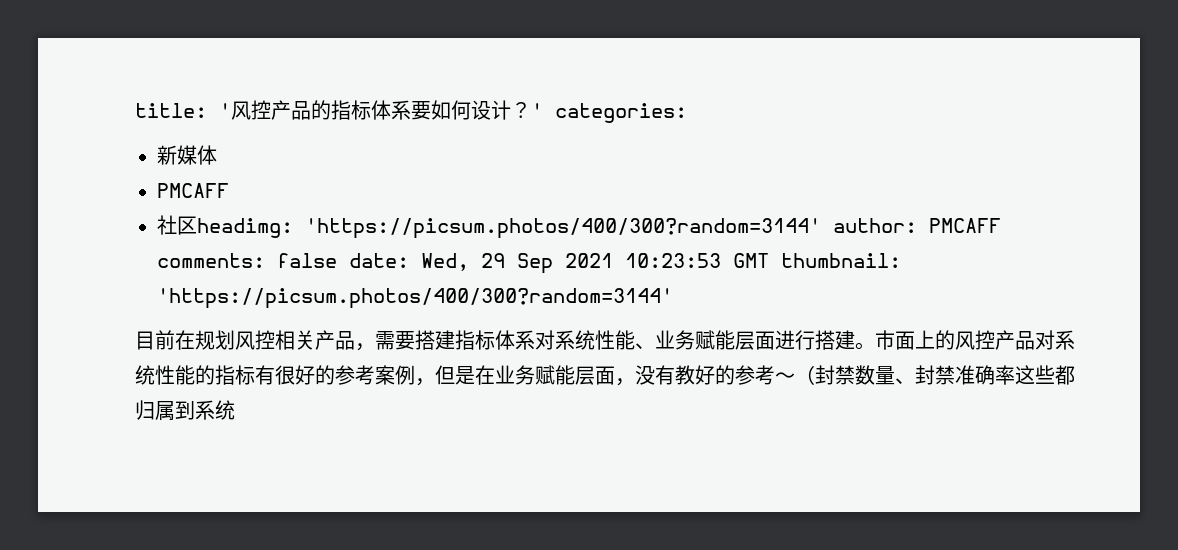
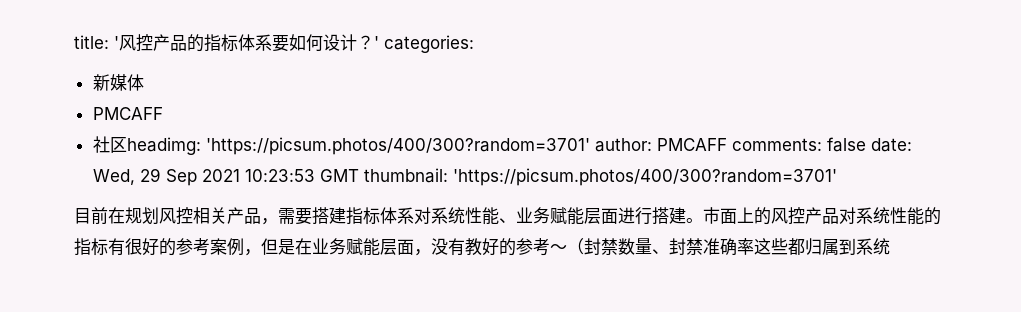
- 社区headimg: 'https://picsum.photos/400/300?random=3144' author: PMCAFF comments: false date: Wed, 29 Sep 2021 10:23:53 GMT thumbnail: 'https://picsum.photos/400/300?random=3144'
+ 社区headimg: 'https://picsum.photos/400/300?random=3701' author: PMCAFF comments: false date: Wed, 29 Sep 2021 10:23:53 GMT thumbnail: 'https://picsum.photos/400/300?random=3701'

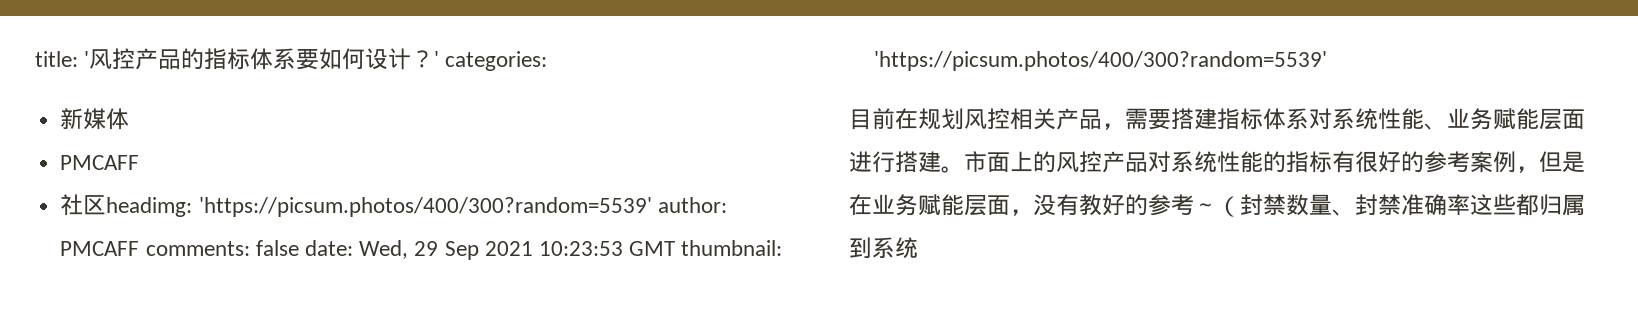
- 社区headimg: 'https://picsum.photos/400/300?random=3701' author: PMCAFF comments: false date: Wed, 29 Sep 2021 10:23:53 GMT thumbnail: 'https://picsum.photos/400/300?random=3701'
+ 社区headimg: 'https://picsum.photos/400/300?random=5539' author: PMCAFF comments: false date: Wed, 29 Sep 2021 10:23:53 GMT thumbnail: 'https://picsum.photos/400/300?random=5539'

